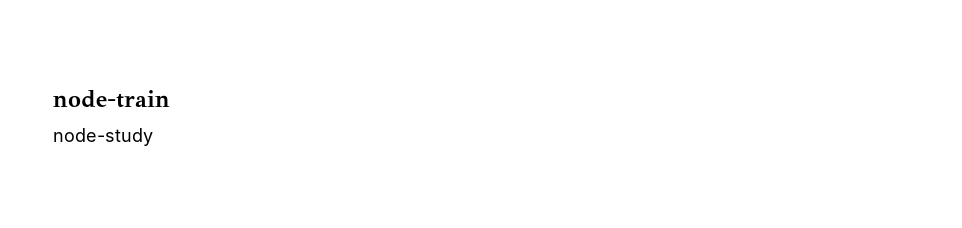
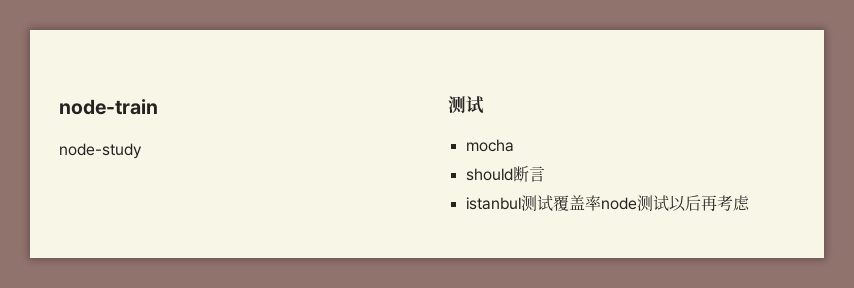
  node-study
+ 测试
+ mocha
+ should断言
+ istanbul测试覆盖率node测试以后再考虑

